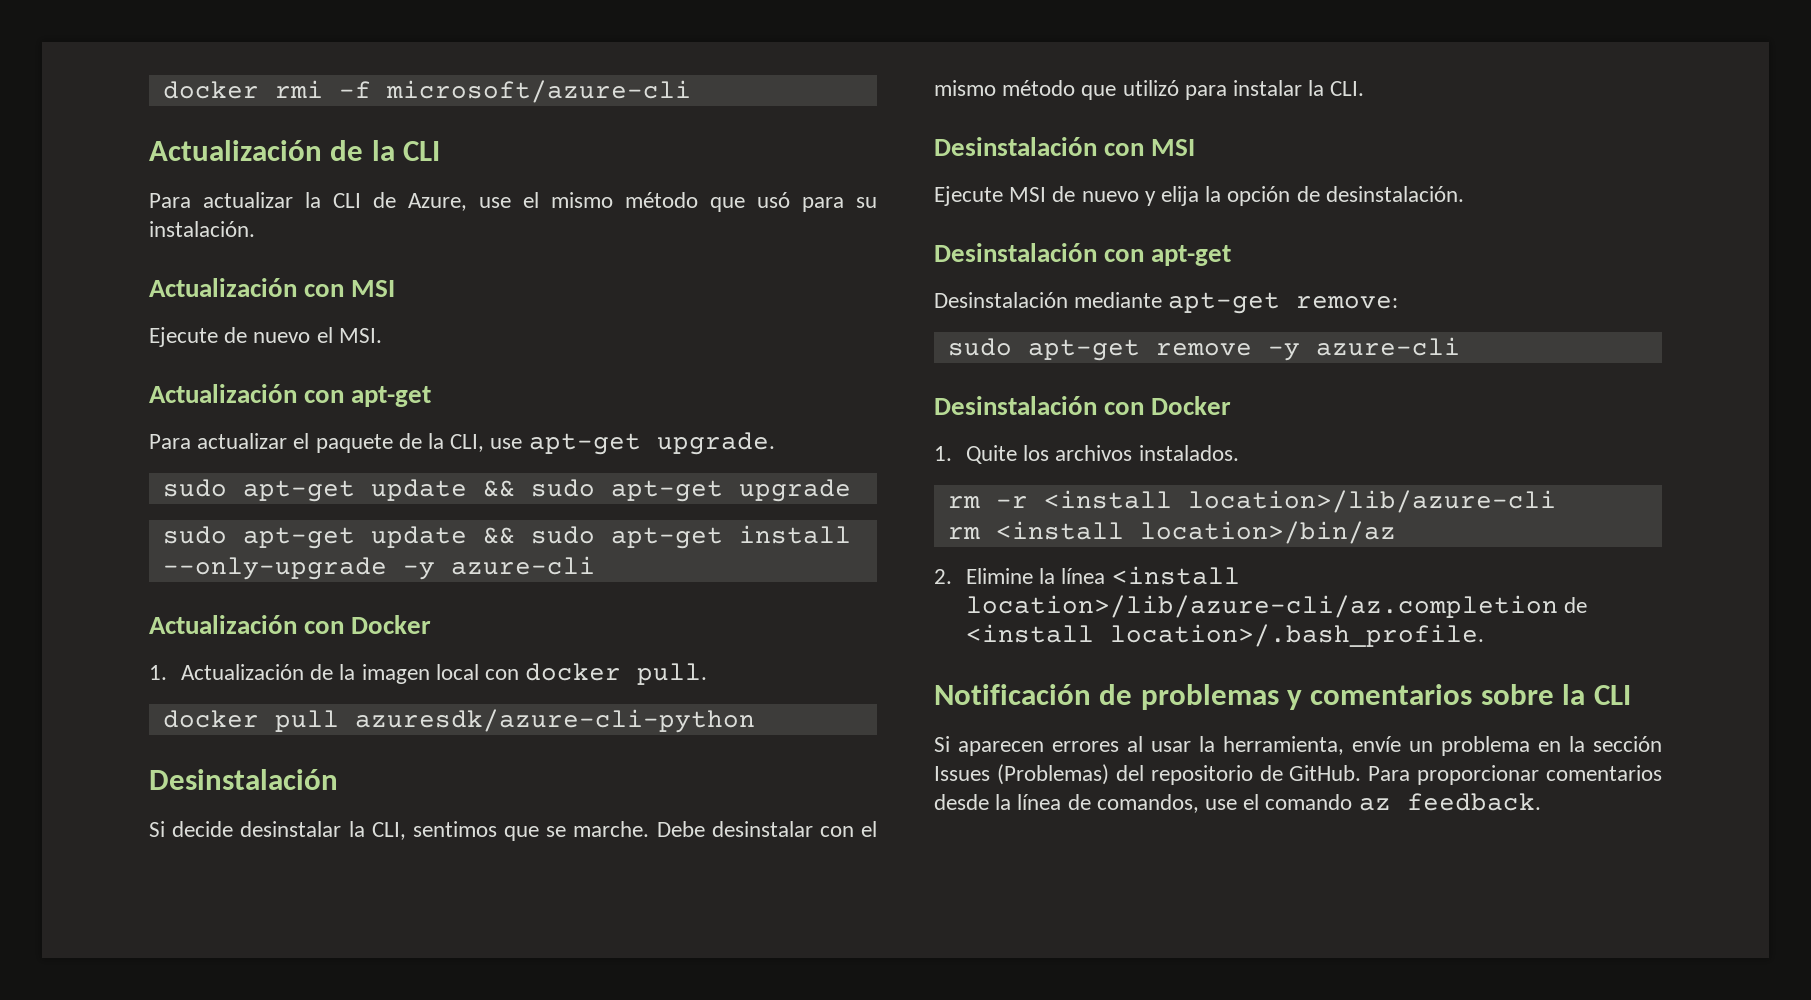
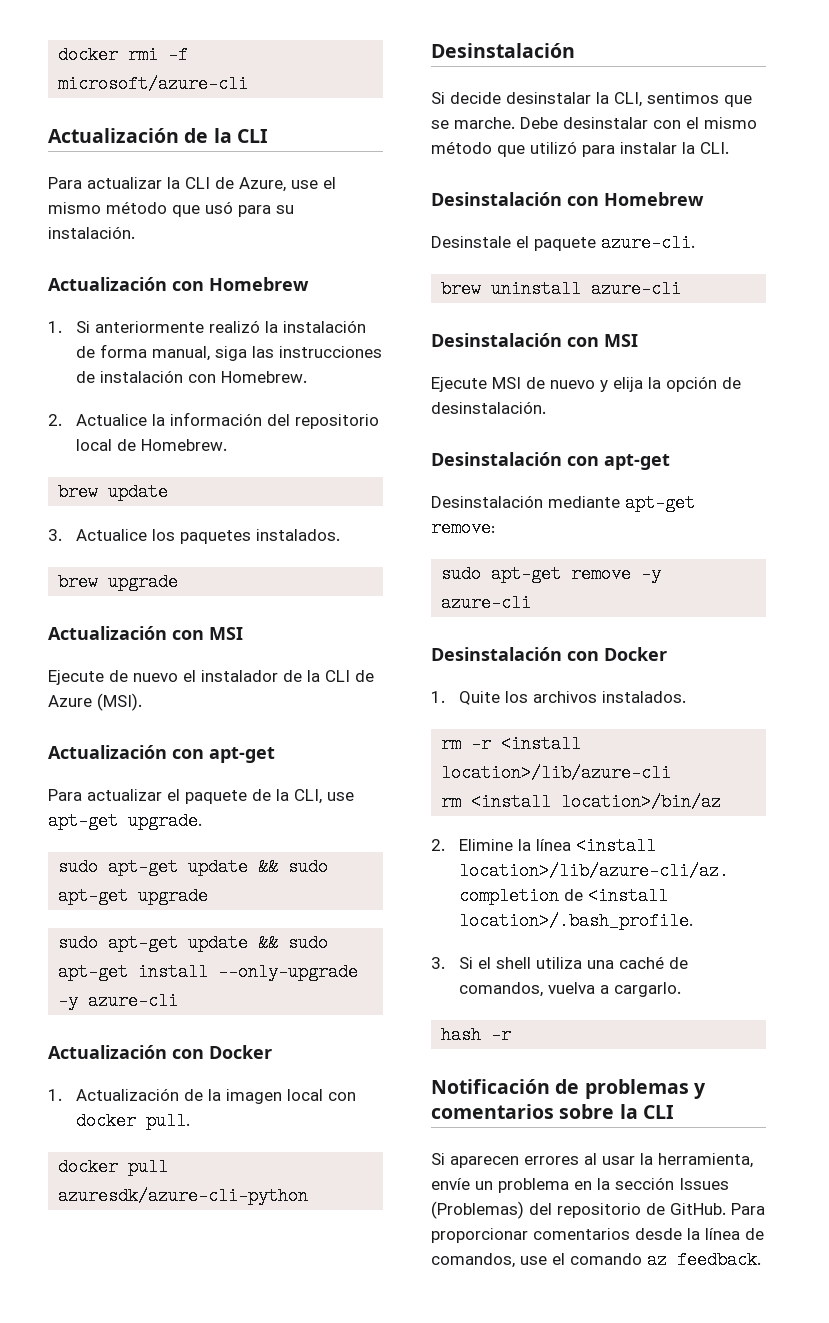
+ Actualización con Homebrew
+ 1. Si anteriormente realizó la instalación de forma manual, siga las instrucciones de instalación con Homebrew.
+ 2. Actualice la información del repositorio local de Homebrew.
+ brew update
+ 3. Actualice los paquetes instalados.
+ brew upgrade
- Ejecute de nuevo el MSI.
+ Ejecute de nuevo el instalador de la CLI de Azure (MSI).
+ Desinstalación con Homebrew
+ Desinstale el paquete azure-cli.
+ brew uninstall azure-cli
+ 3. Si el shell utiliza una caché de comandos, vuelva a cargarlo.
+ hash -r

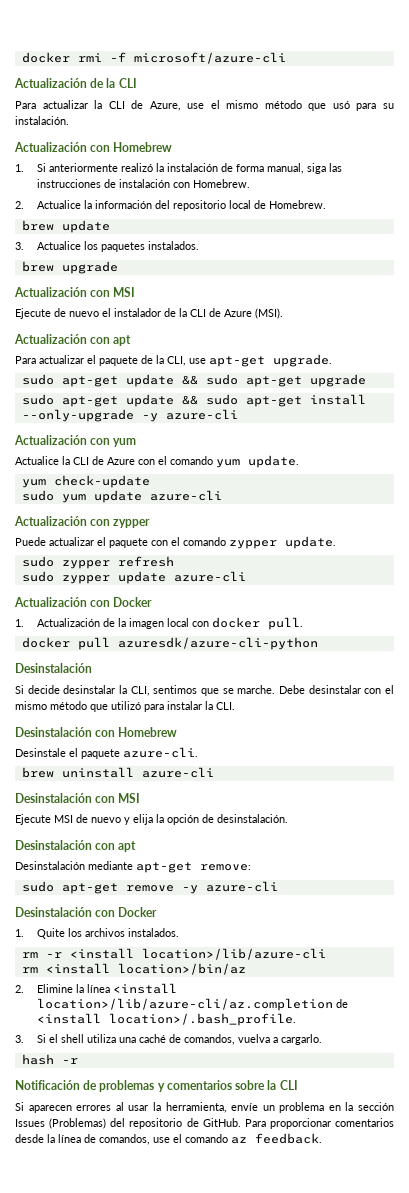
- Actualización con apt-get
+ Actualización con apt
+ Actualización con yum
+ Actualice la CLI de Azure con el comando yum update.
+ yum check-update
+ sudo yum update azure-cli
+ Actualización con zypper
+ Puede actualizar el paquete con el comando zypper update.
+ sudo zypper refresh
+ sudo zypper update azure-cli
- Desinstalación con apt-get
+ Desinstalación con apt

